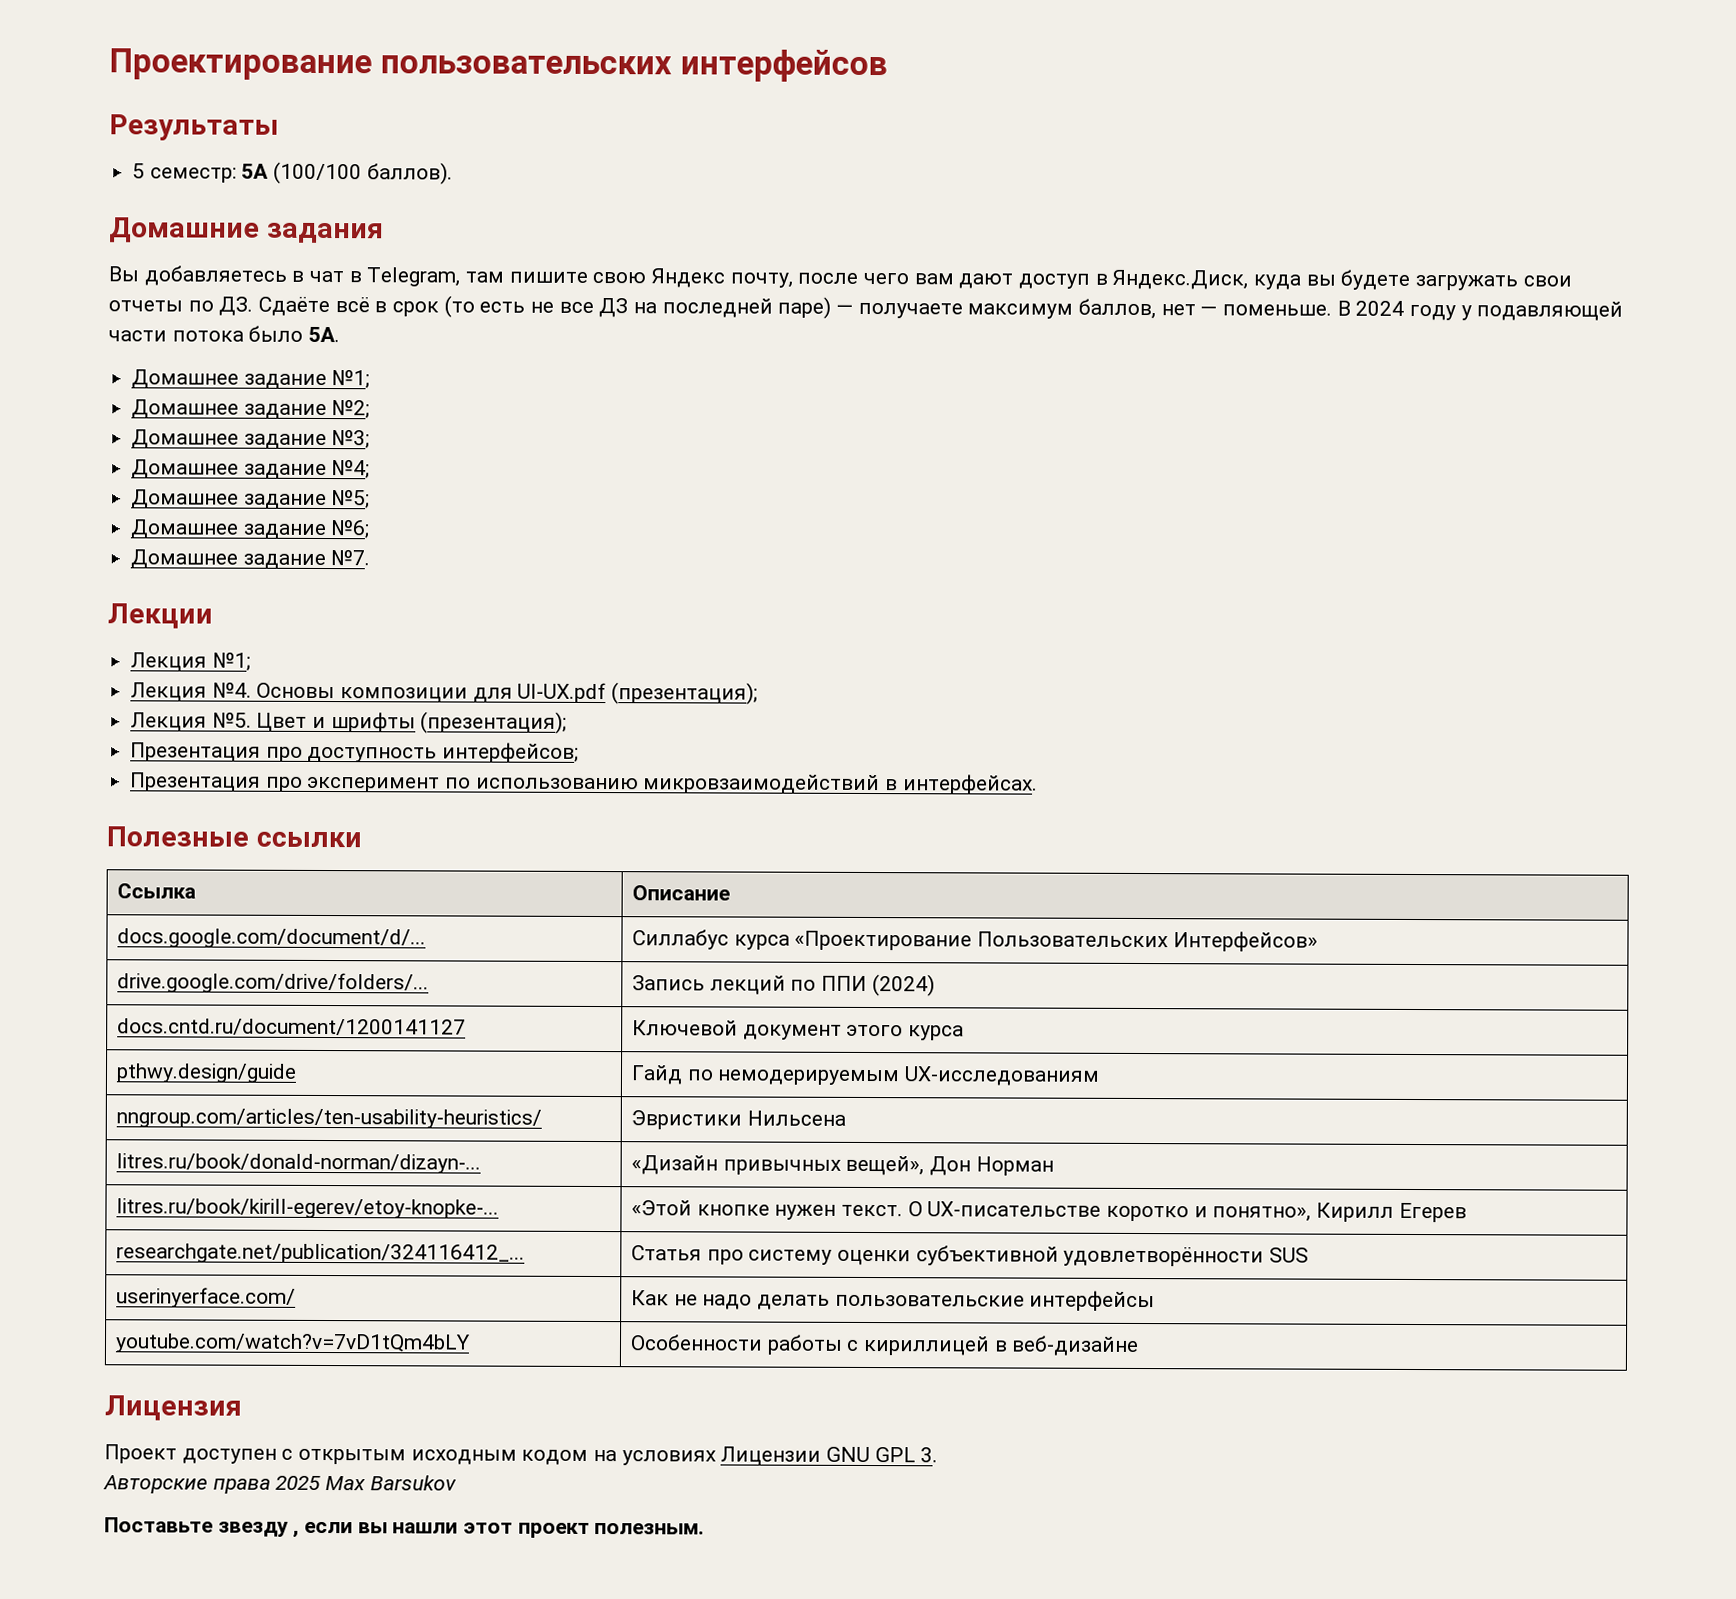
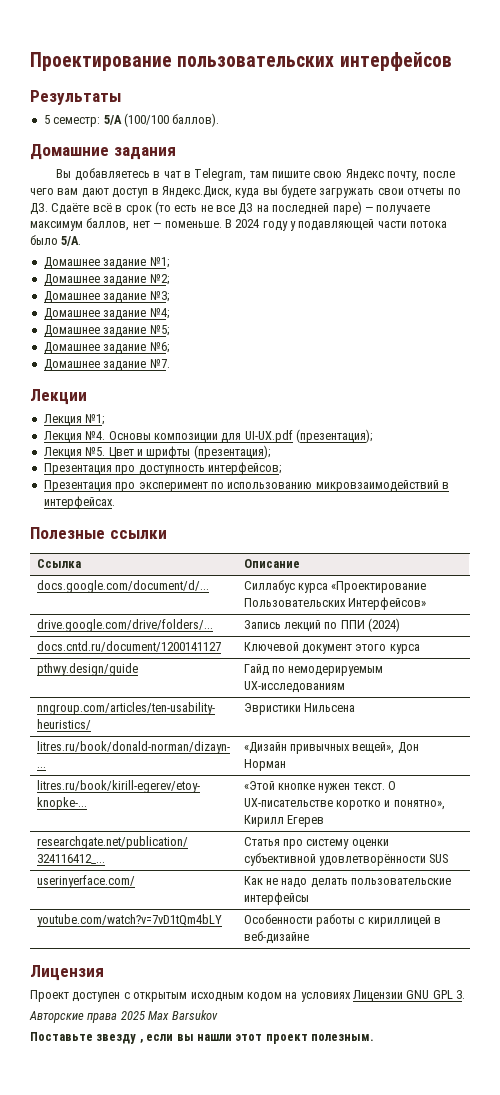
- 5 семестр: 5A (100/100 баллов).
+ 5 семестр: 5/A (100/100 баллов).
- В 2024 году у подавляющей части потока было 5A.
+ В 2024 году у подавляющей части потока было 5/A.

